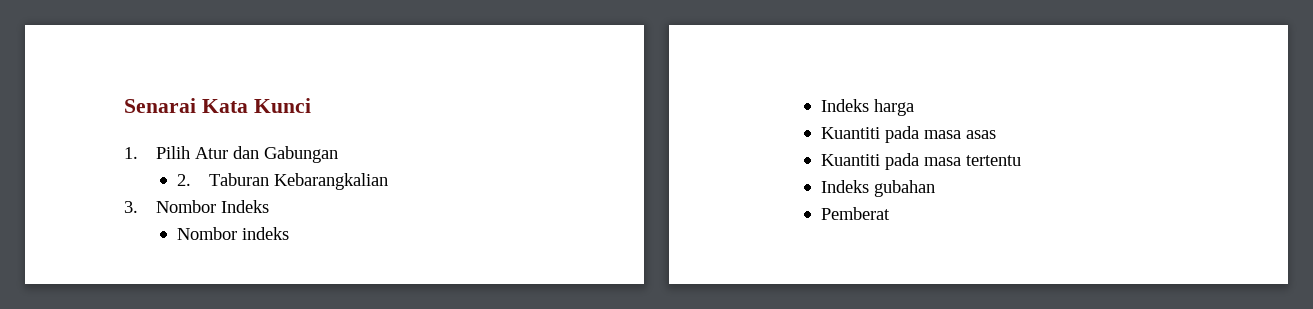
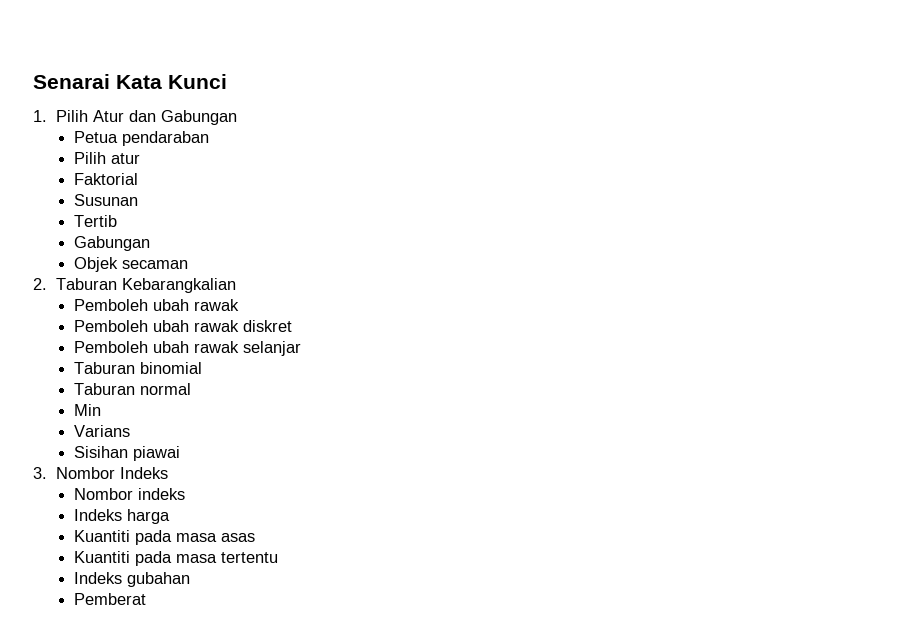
+ Petua pendaraban
+ Pilih atur
+ Faktorial
+ Susunan
+ Tertib
+ Gabungan
+ Objek secaman
  2. Taburan Kebarangkalian
+ Pemboleh ubah rawak
+ Pemboleh ubah rawak diskret
+ Pemboleh ubah rawak selanjar
+ Taburan binomial
+ Taburan normal
+ Min
+ Varians
+ Sisihan piawai

